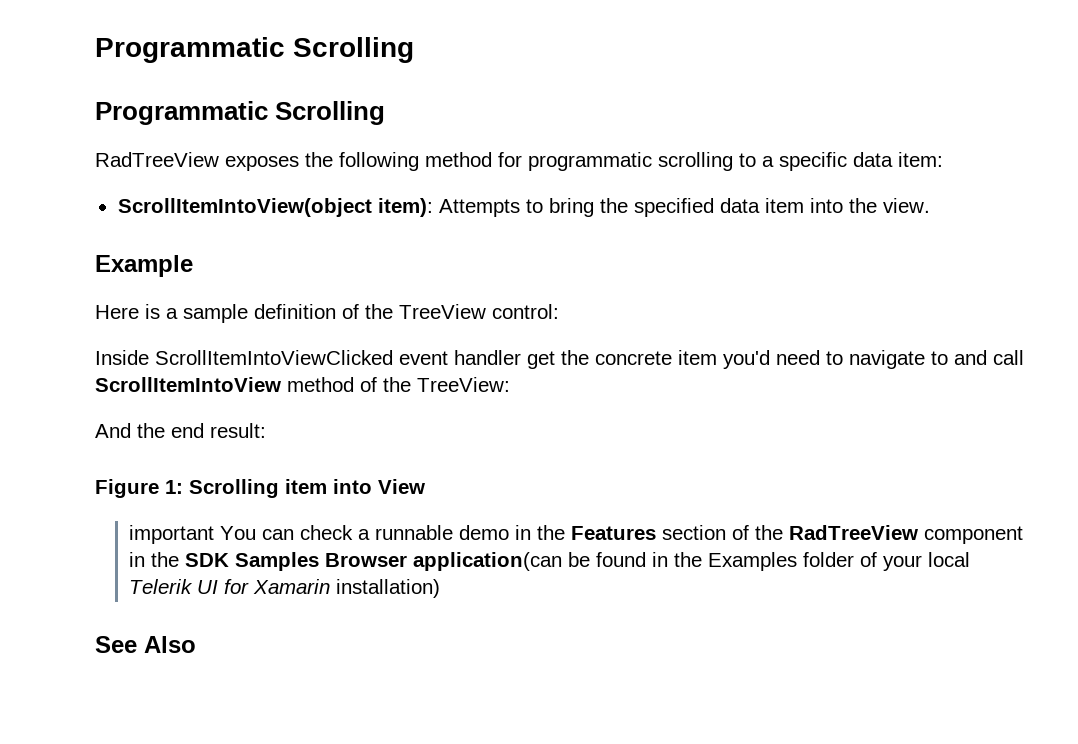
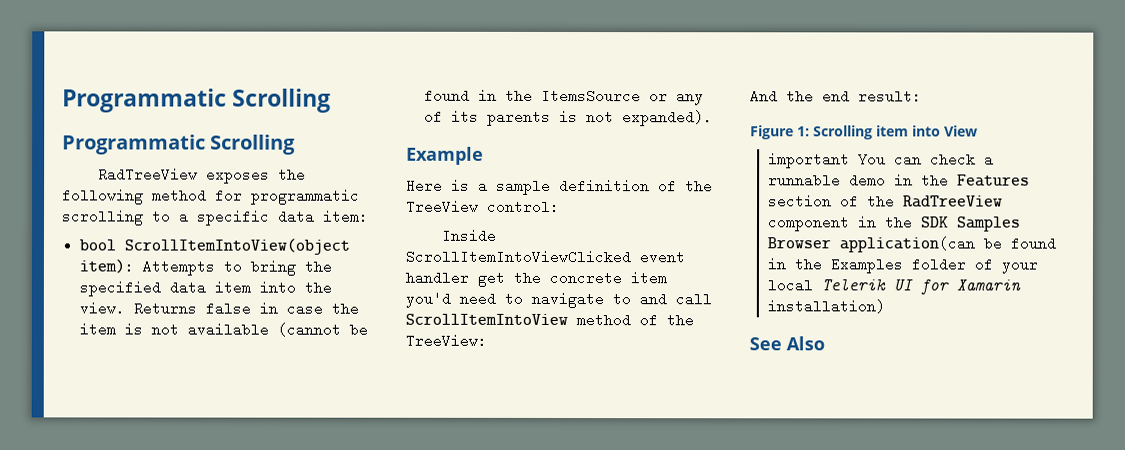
- ScrollItemIntoView(object item): Attempts to bring the specified data item into the view.
+ bool ScrollItemIntoView(object item): Attempts to bring the specified data item into the view. Returns false in case the item is not available (cannot be found in the ItemsSource or any of its parents is not expanded).

